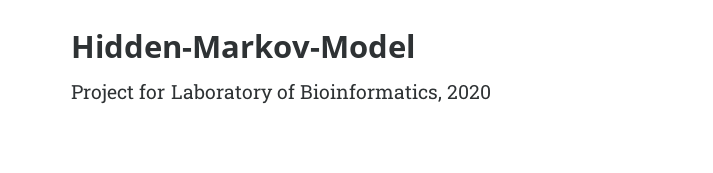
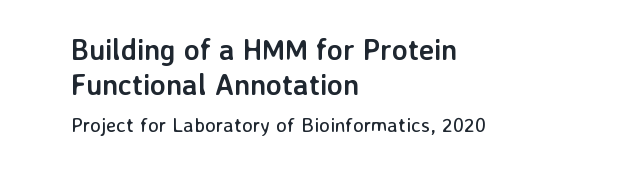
- Hidden-Markov-Model
+ Building of a HMM for Protein Functional Annotation

